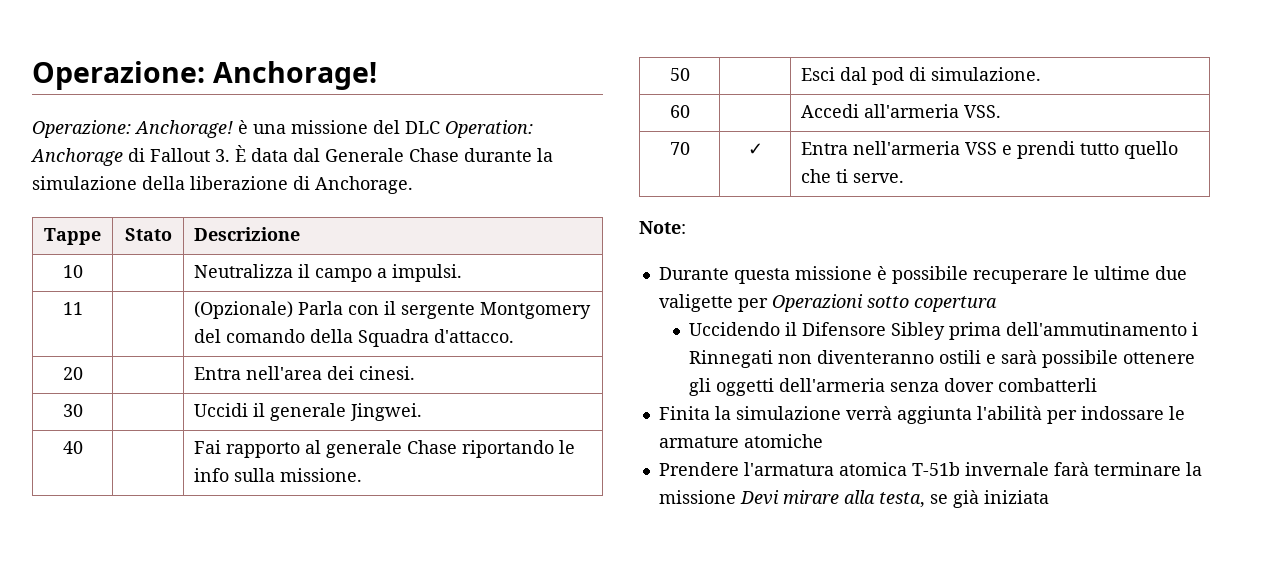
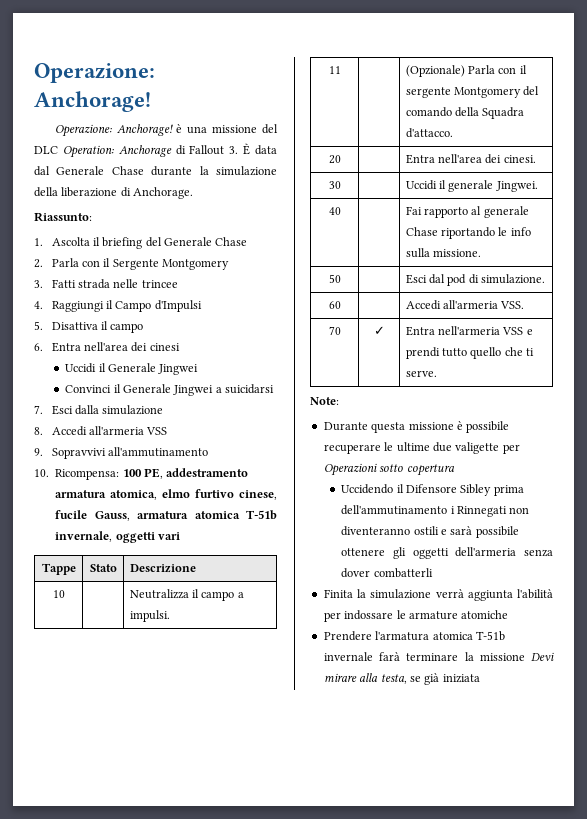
+ Riassunto:
+ 1. Ascolta il briefing del Generale Chase
+ 2. Parla con il Sergente Montgomery
+ 3. Fatti strada nelle trincee
+ 4. Raggiungi il Campo d'Impulsi
+ 5. Disattiva il campo
+ 6. Entra nell'area dei cinesi
+ Uccidi il Generale Jingwei
+ Convinci il Generale Jingwei a suicidarsi
+ 7. Esci dalla simulazione
+ 8. Accedi all'armeria VSS
+ 9. Sopravvivi all'ammutinamento
+ 10. Ricompensa: 100 PE, addestramento armatura atomica, elmo furtivo cinese, fucile Gauss, armatura atomica T-51b invernale, oggetti vari

